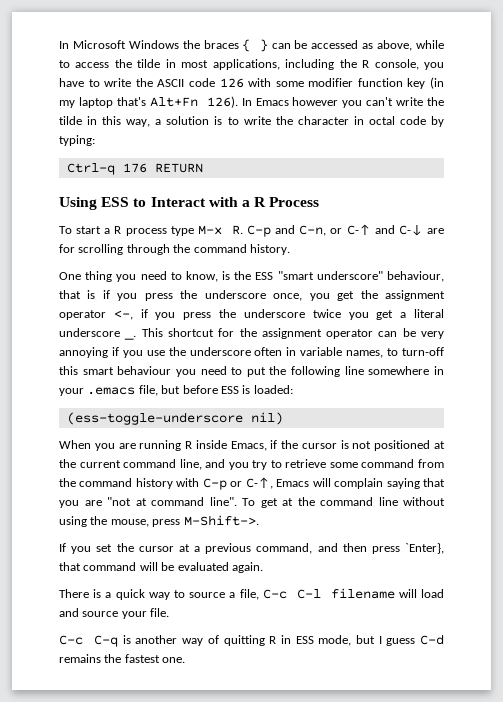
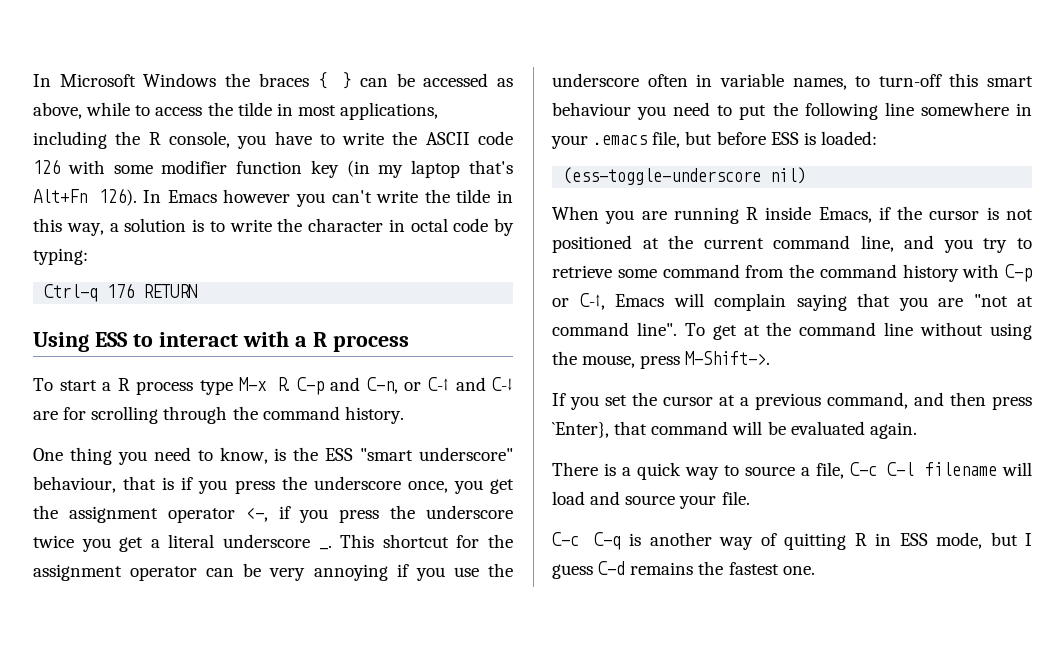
- Using ESS to Interact with a R Process
+ Using ESS to interact with a R process

